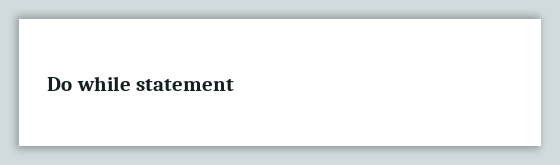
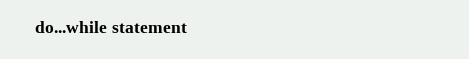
- Do while statement
+ do...while statement

